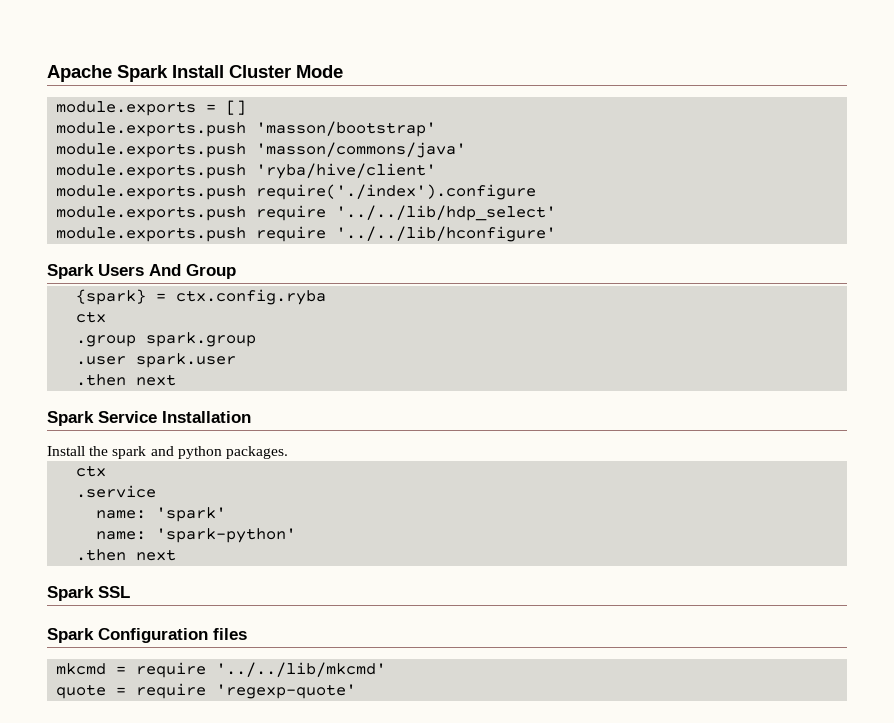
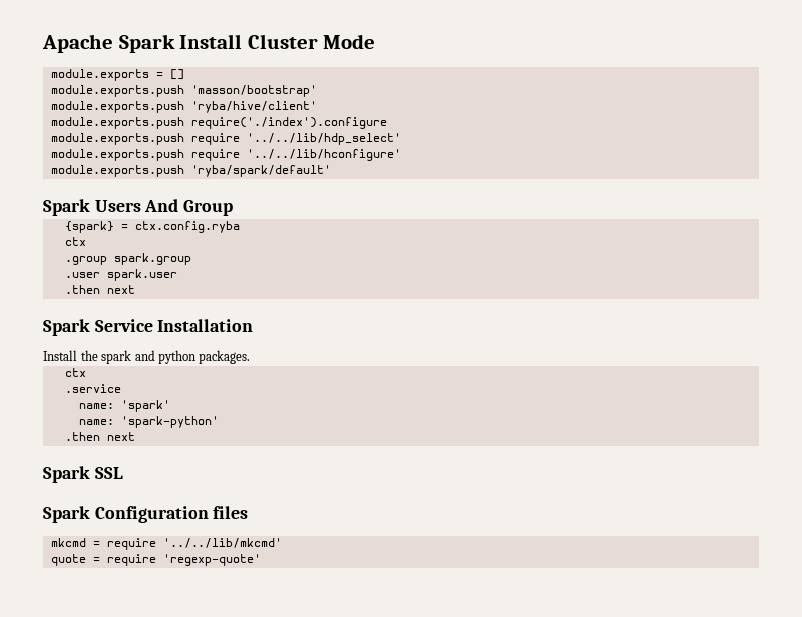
- module.exports.push 'masson/commons/java'
+ module.exports.push 'ryba/spark/default'

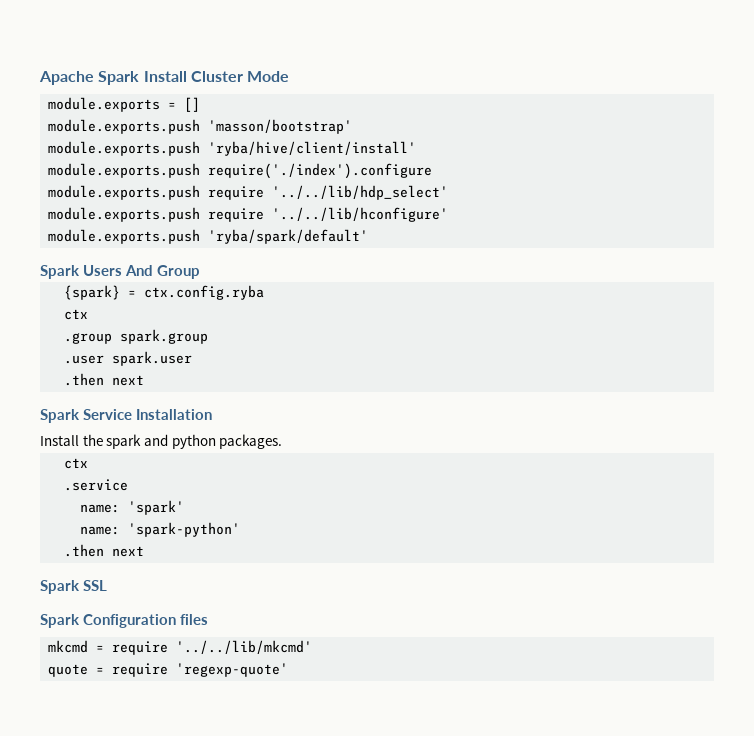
- module.exports.push 'ryba/hive/client'
+ module.exports.push 'ryba/hive/client/install'

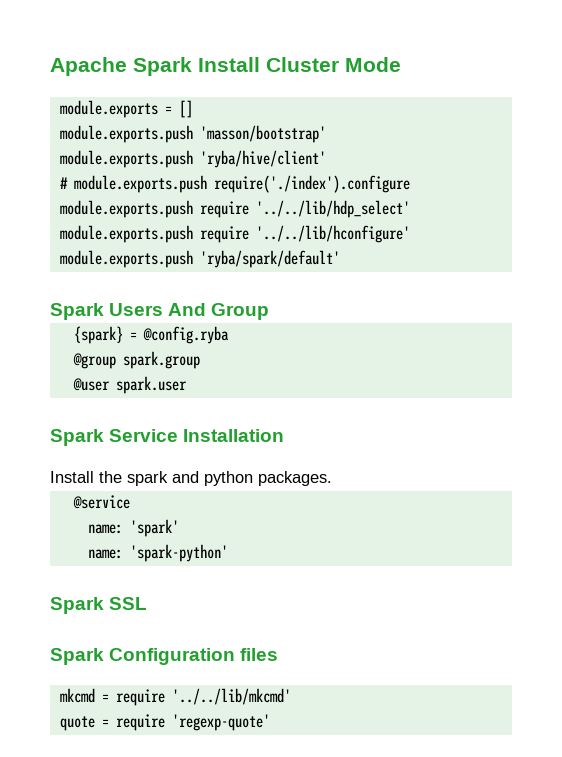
- module.exports.push 'ryba/hive/client/install'
- module.exports.push require('./index').configure
+ module.exports.push 'ryba/hive/client'
+ # module.exports.push require('./index').configure
- {spark} = ctx.config.ryba
- ctx
- .group spark.group
+ {spark} = @config.ryba
+ @group spark.group
- .user spark.user
- .then next
+ @user spark.user
  Install the spark and python packages.
- ctx
- .service
+ @service
  name: 'spark-python'
- .then next

